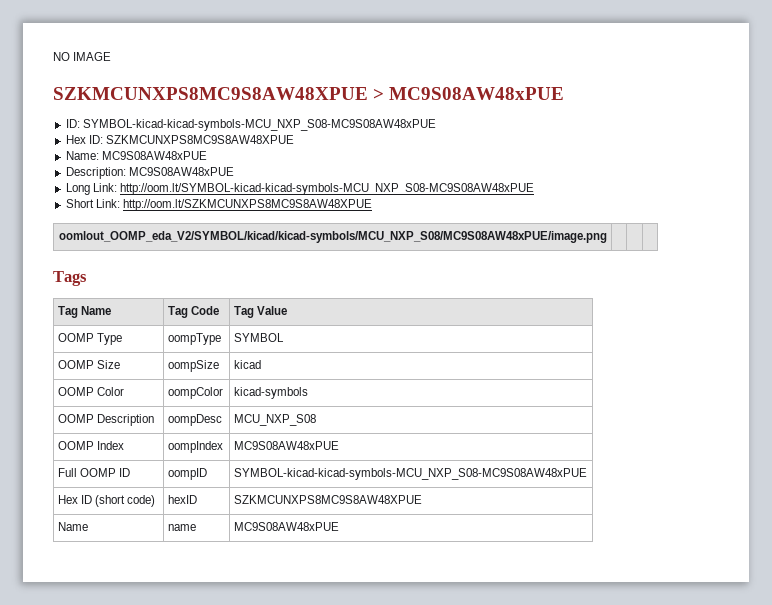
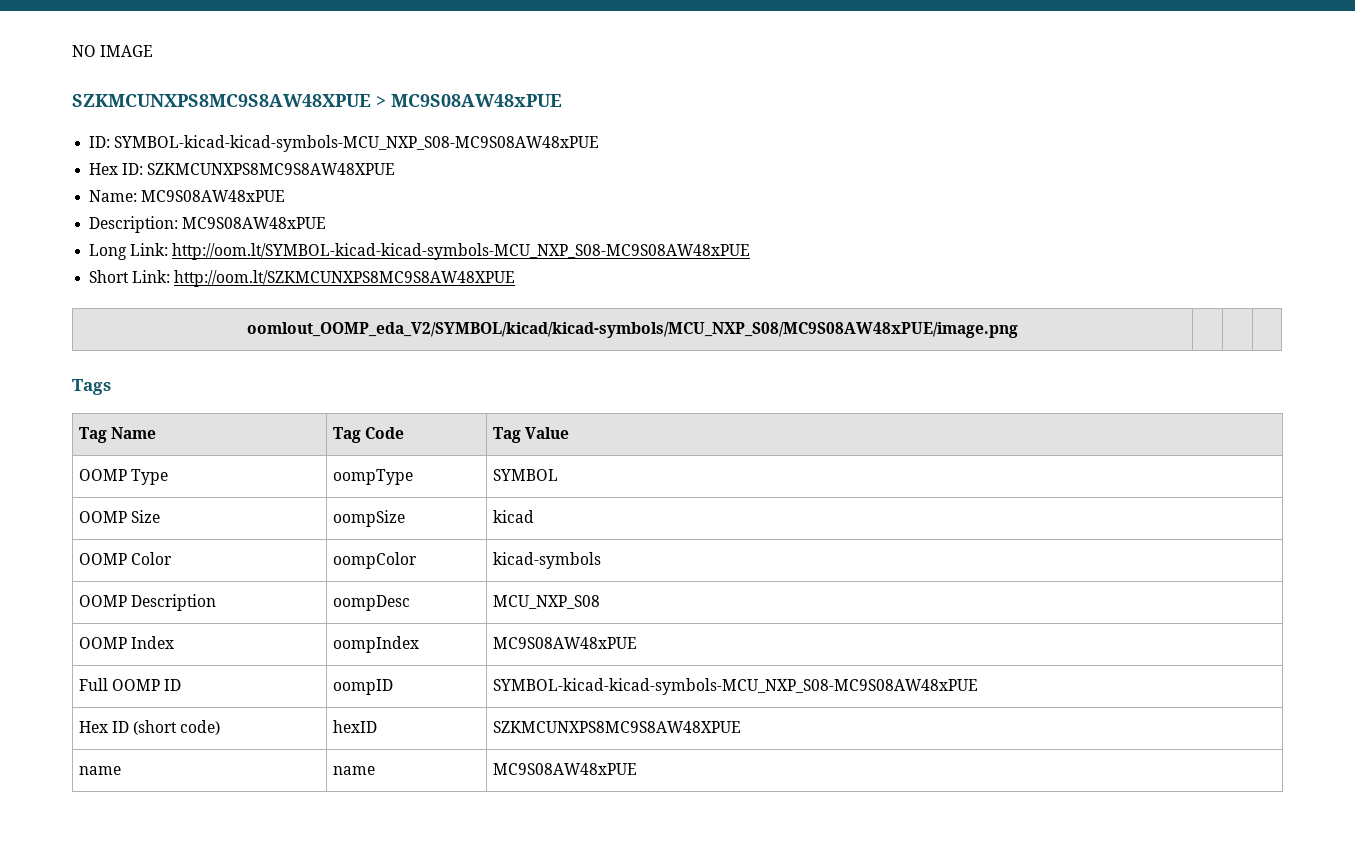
- Name | name | MC9S08AW48xPUE
+ name | name | MC9S08AW48xPUE

